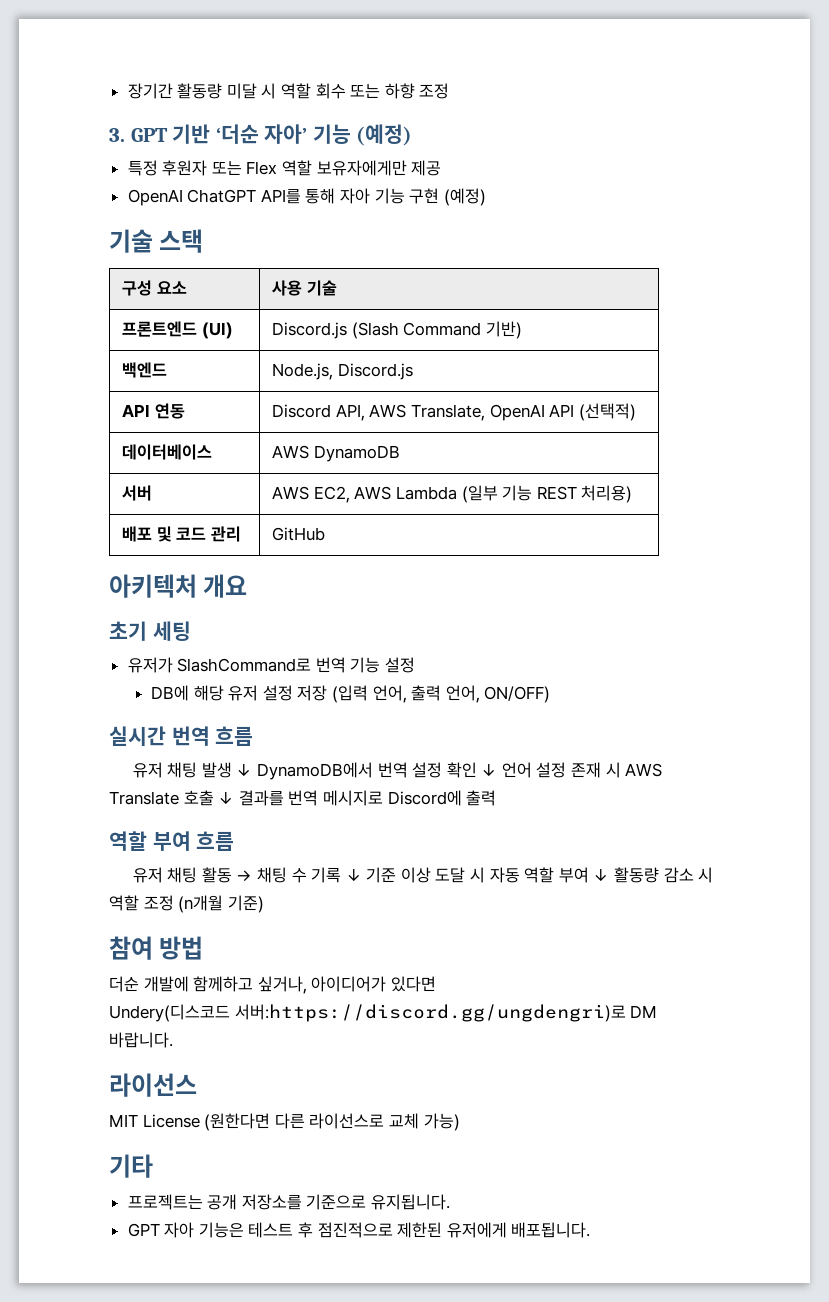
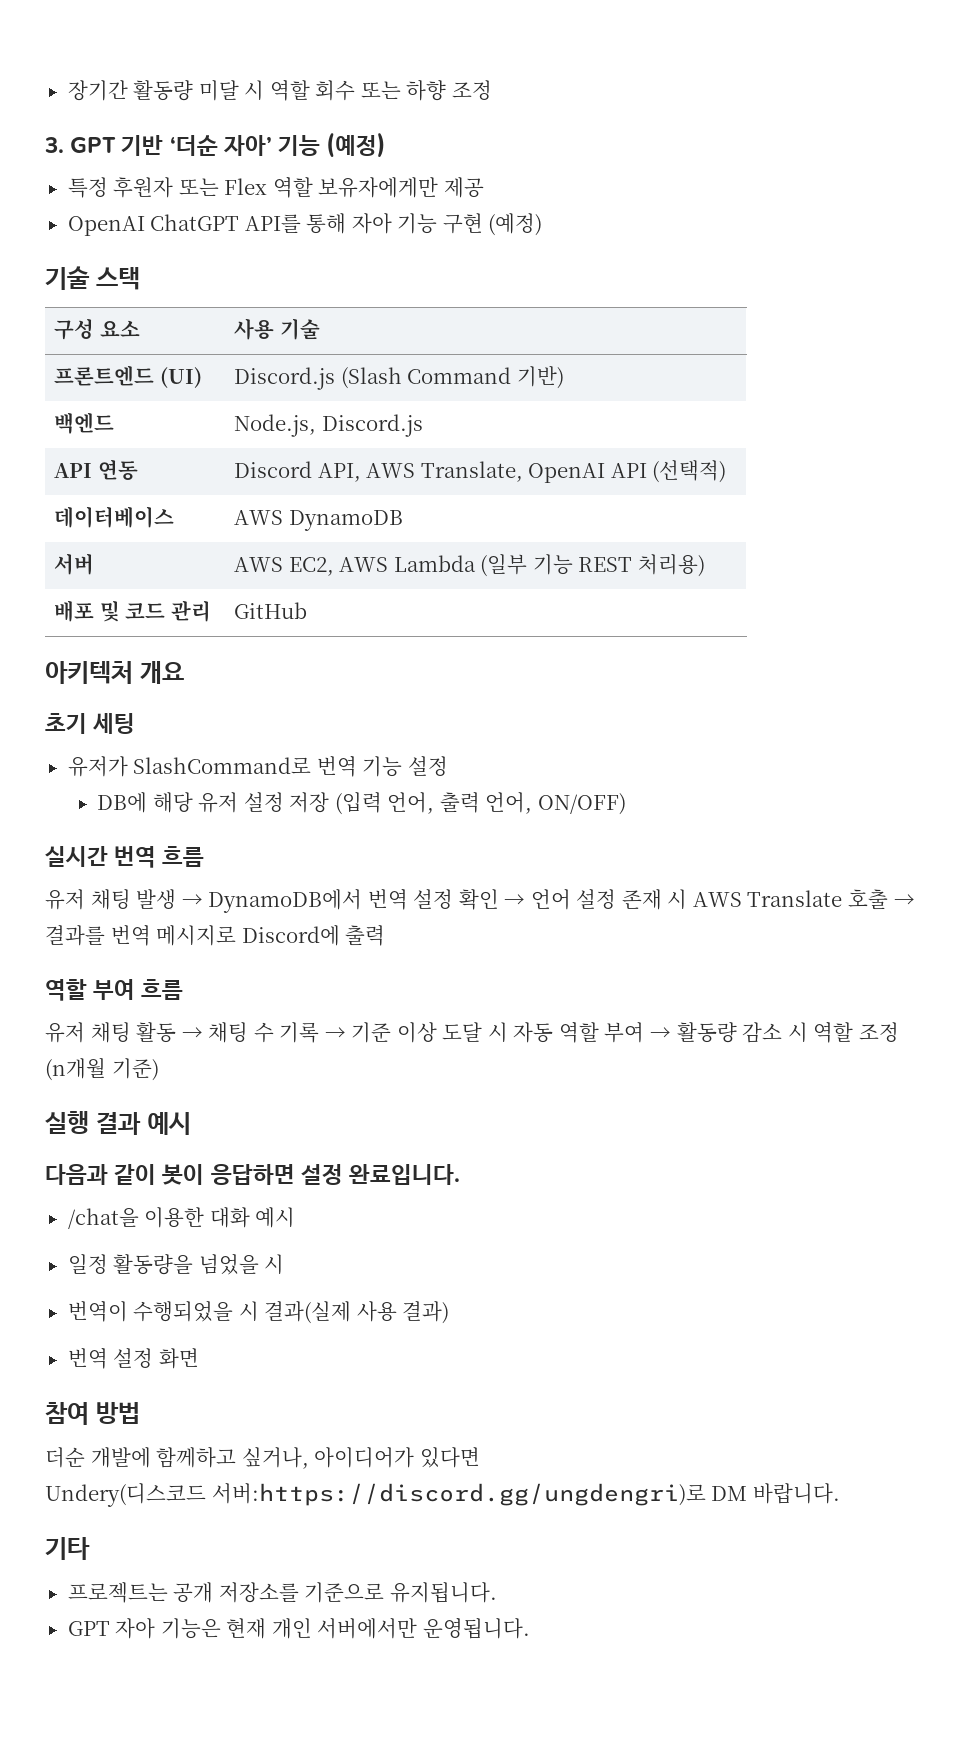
- 유저 채팅 발생 ↓ DynamoDB에서 번역 설정 확인 ↓ 언어 설정 존재 시 AWS Translate 호출 ↓ 결과를 번역 메시지로 Discord에 출력
+ 유저 채팅 발생 → DynamoDB에서 번역 설정 확인 → 언어 설정 존재 시 AWS Translate 호출 → 결과를 번역 메시지로 Discord에 출력
- 유저 채팅 활동 → 채팅 수 기록 ↓ 기준 이상 도달 시 자동 역할 부여 ↓ 활동량 감소 시 역할 조정 (n개월 기준)
+ 유저 채팅 활동 → 채팅 수 기록 → 기준 이상 도달 시 자동 역할 부여 → 활동량 감소 시 역할 조정 (n개월 기준)
+ 실행 결과 예시
+ 다음과 같이 봇이 응답하면 설정 완료입니다.
+ /chat을 이용한 대화 예시
+ 일정 활동량을 넘었을 시
+ 번역이 수행되었을 시 결과(실제 사용 결과)
+ 번역 설정 화면
- 라이선스
- MIT License (원한다면 다른 라이선스로 교체 가능)
- GPT 자아 기능은 테스트 후 점진적으로 제한된 유저에게 배포됩니다.
+ GPT 자아 기능은 현재 개인 서버에서만 운영됩니다.

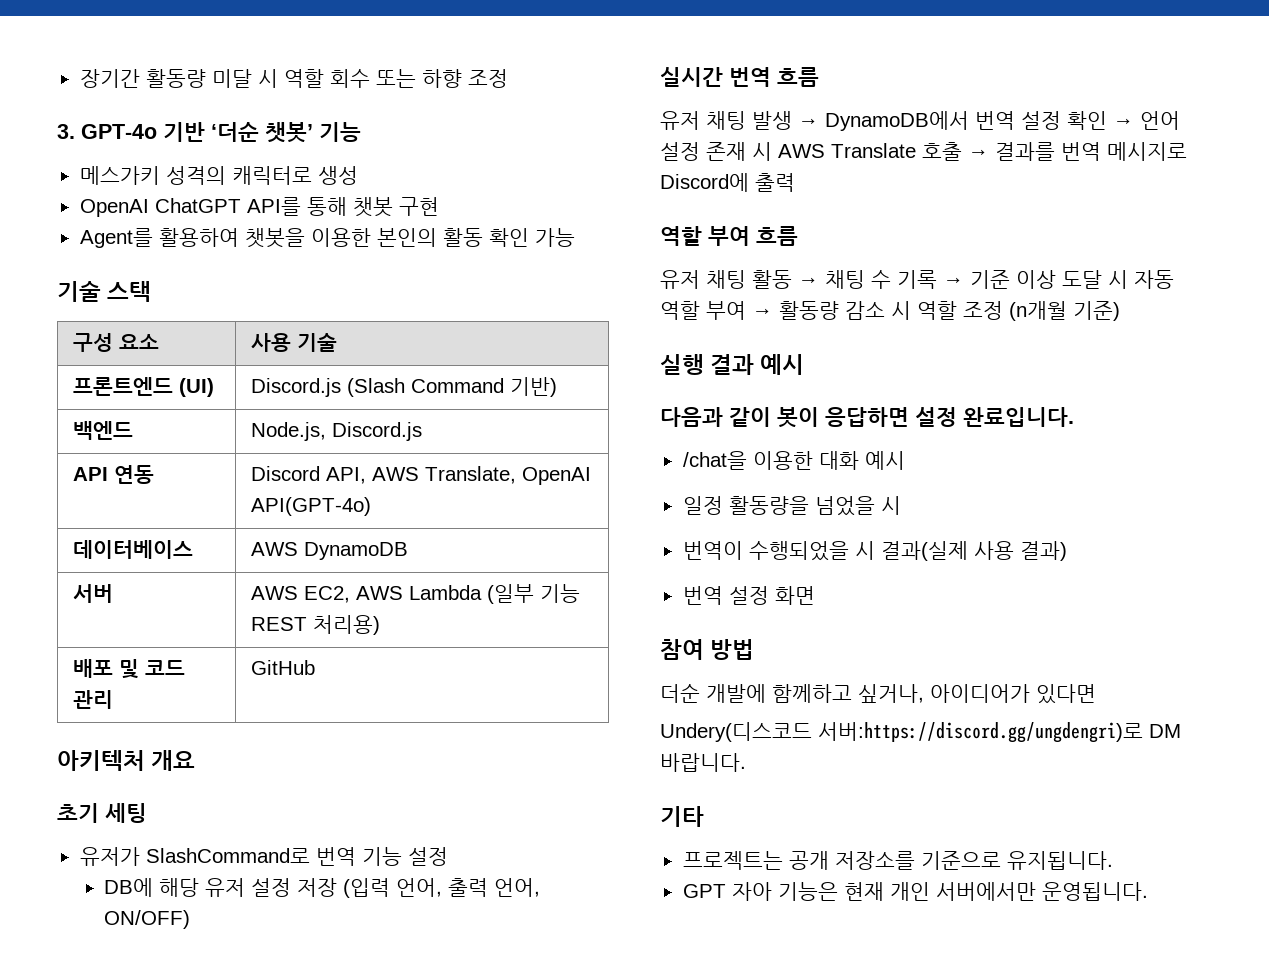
- 3. GPT 기반 ‘더순 자아’ 기능 (예정)
- 특정 후원자 또는 Flex 역할 보유자에게만 제공
+ 3. GPT-4o 기반 ‘더순 챗봇’ 기능
+ 메스가키 성격의 캐릭터로 생성
- OpenAI ChatGPT API를 통해 자아 기능 구현 (예정)
+ OpenAI ChatGPT API를 통해 챗봇 구현
+ Agent를 활용하여 챗봇을 이용한 본인의 활동 확인 가능
- API 연동 | Discord API, AWS Translate, OpenAI API (선택적)
+ API 연동 | Discord API, AWS Translate, OpenAI API(GPT-4o)

